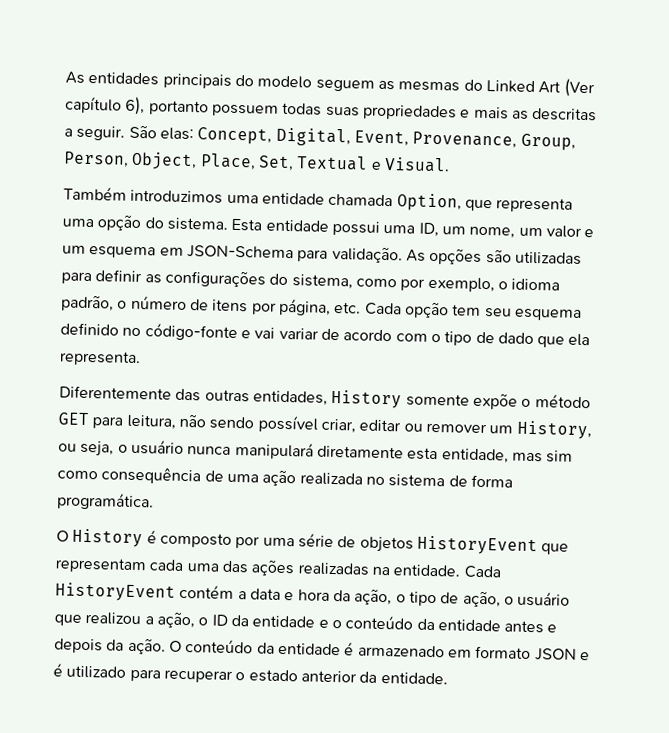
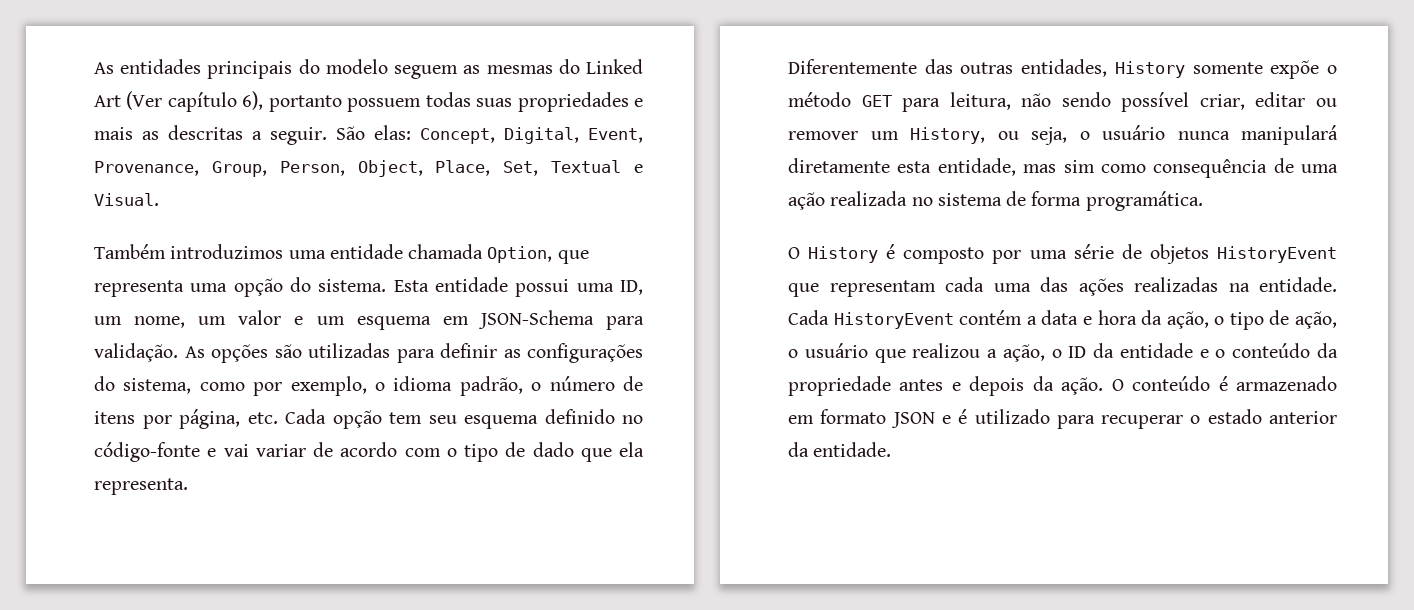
- Cada HistoryEvent contém a data e hora da ação, o tipo de ação, o usuário que realizou a ação, o ID da entidade e o conteúdo da entidade antes e depois da ação.
+ Cada HistoryEvent contém a data e hora da ação, o tipo de ação, o usuário que realizou a ação, o ID da entidade e o conteúdo da propriedade antes e depois da ação.
- O conteúdo da entidade é armazenado em formato JSON e é utilizado para recuperar o estado anterior da entidade.
+ O conteúdo é armazenado em formato JSON e é utilizado para recuperar o estado anterior da entidade.

